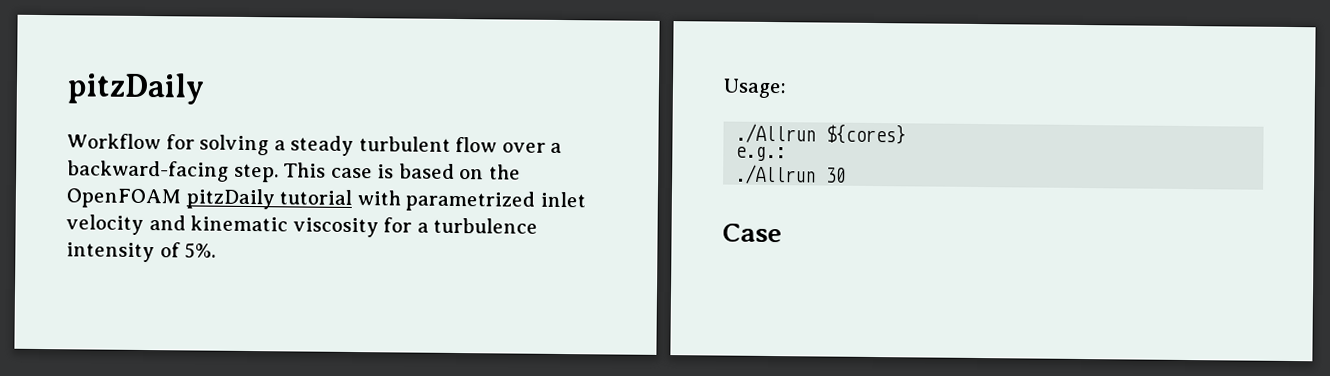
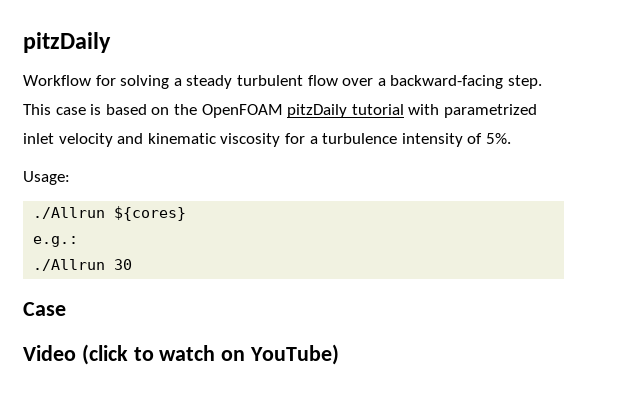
+ Video (click to watch on YouTube)

